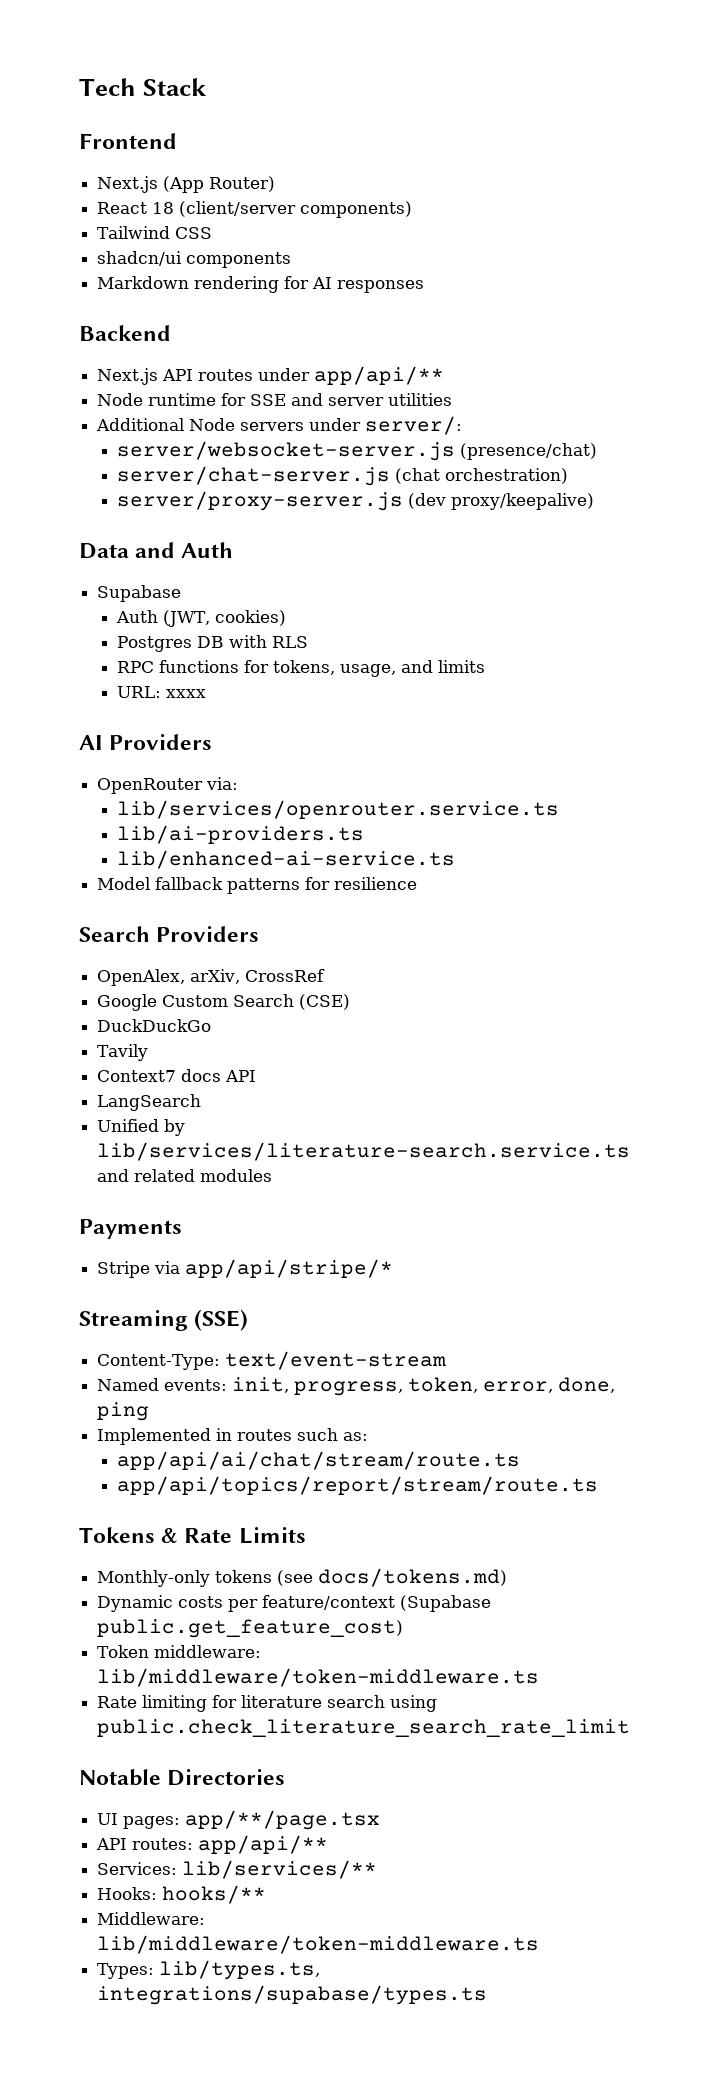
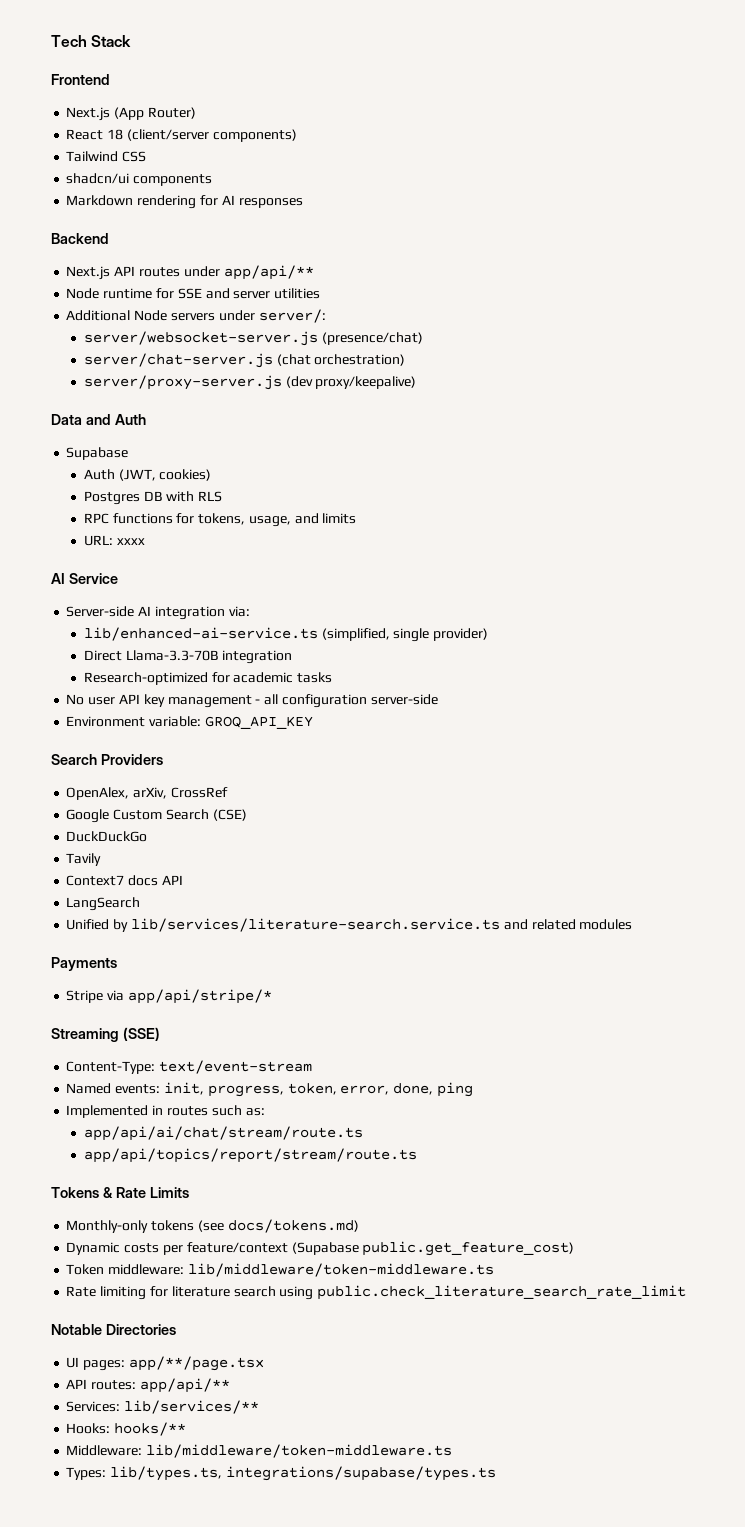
- AI Providers
- OpenRouter via:
- lib/services/openrouter.service.ts
- lib/ai-providers.ts
- lib/enhanced-ai-service.ts
- Model fallback patterns for resilience
+ AI Service
+ Server-side AI integration via:
+ lib/enhanced-ai-service.ts (simplified, single provider)
+ Direct Llama-3.3-70B integration
+ Research-optimized for academic tasks
+ No user API key management - all configuration server-side
+ Environment variable: GROQ_API_KEY

